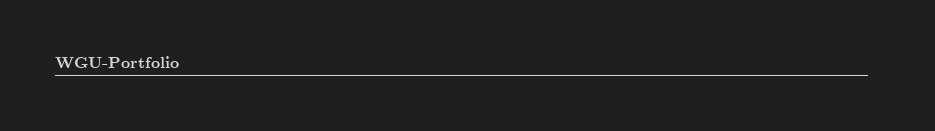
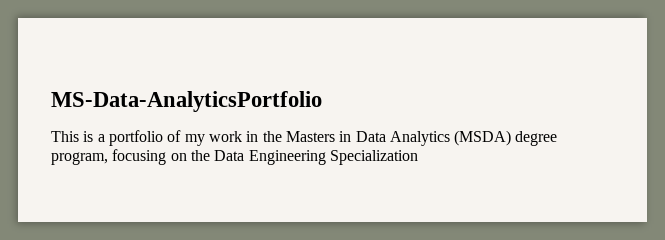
- WGU-Portfolio
+ MS-Data-AnalyticsPortfolio
+ This is a portfolio of my work in the Masters in Data Analytics (MSDA) degree program, focusing on the Data Engineering Specialization

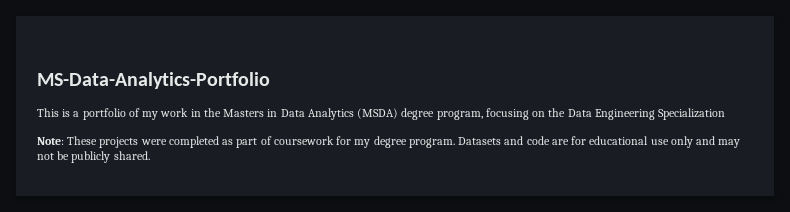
- MS-Data-AnalyticsPortfolio
+ MS-Data-Analytics-Portfolio
+ Note: These projects were completed as part of coursework for my degree program. Datasets and code are for educational use only and may not be publicly shared.

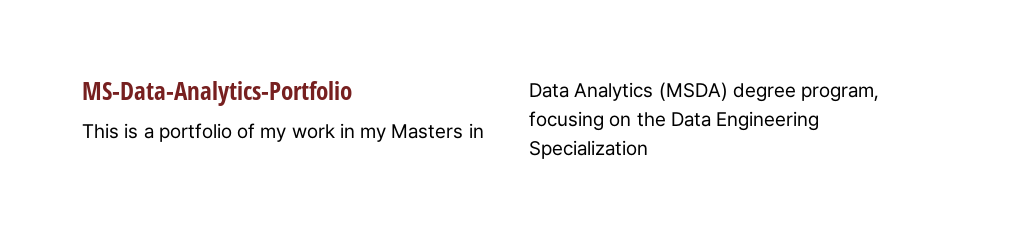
- This is a portfolio of my work in the Masters in Data Analytics (MSDA) degree program, focusing on the Data Engineering Specialization
+ This is a portfolio of my work in my Masters in Data Analytics (MSDA) degree program, focusing on the Data Engineering Specialization
- Note: These projects were completed as part of coursework for my degree program. Datasets and code are for educational use only and may not be publicly shared.

